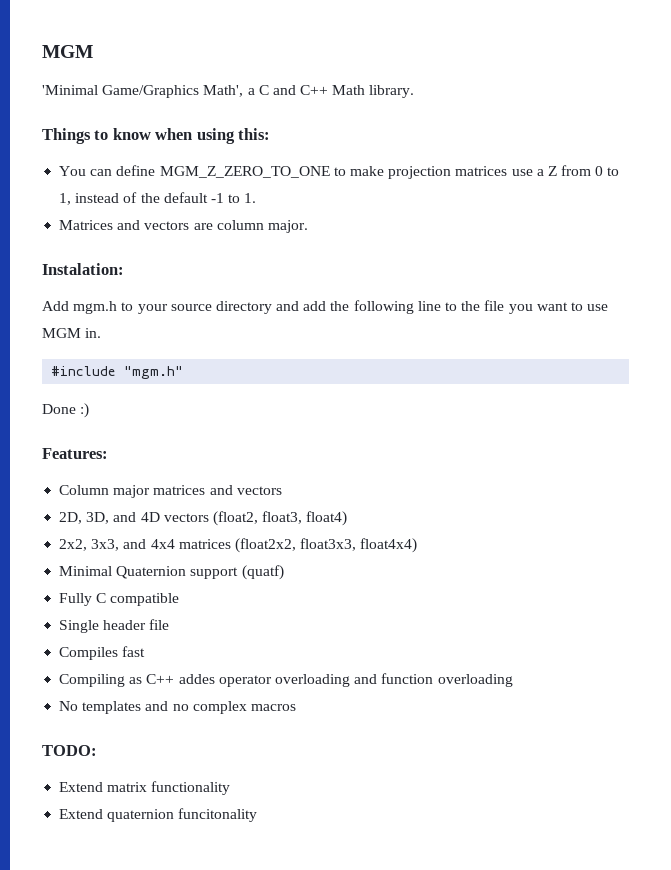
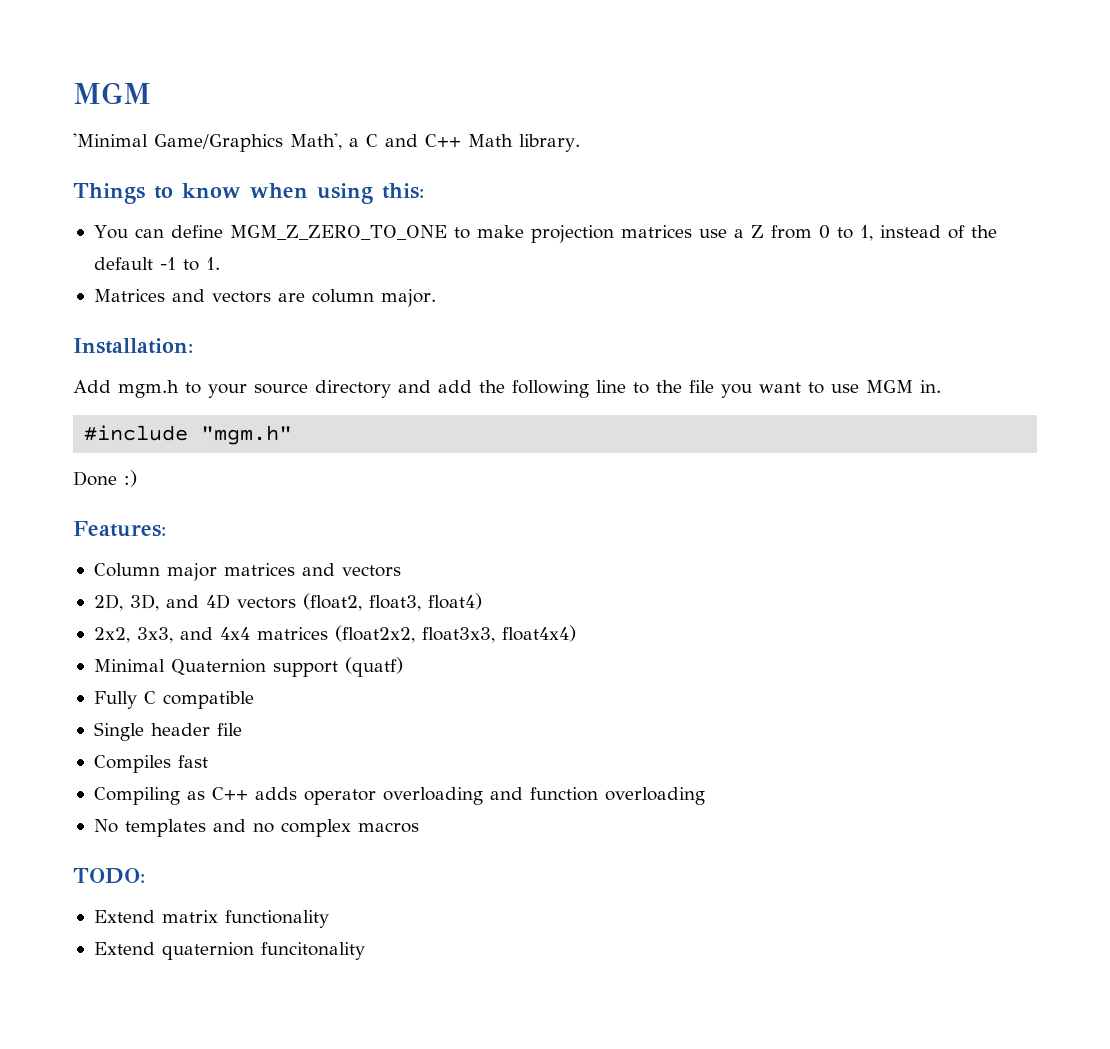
- Instalation:
+ Installation:
- Compiling as C++ addes operator overloading and function overloading
+ Compiling as C++ adds operator overloading and function overloading

